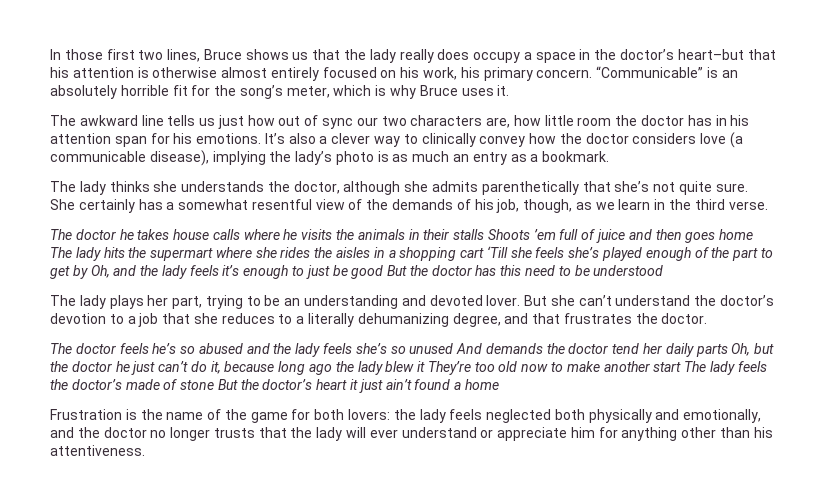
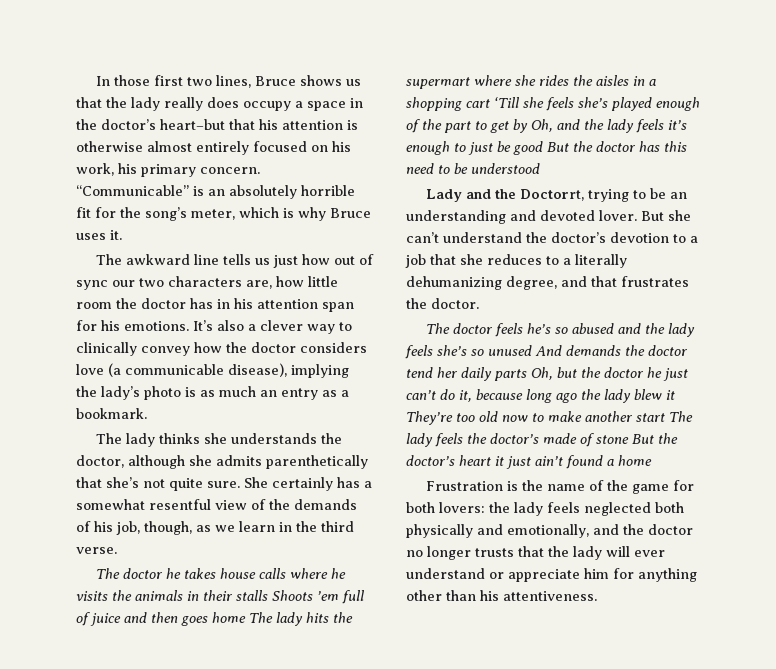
- The lady plays her part, trying to be an understanding and devoted lover.
+ Lady and the Doctorrt, trying to be an understanding and devoted lover.

